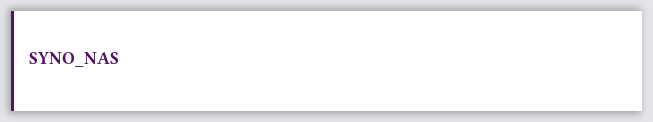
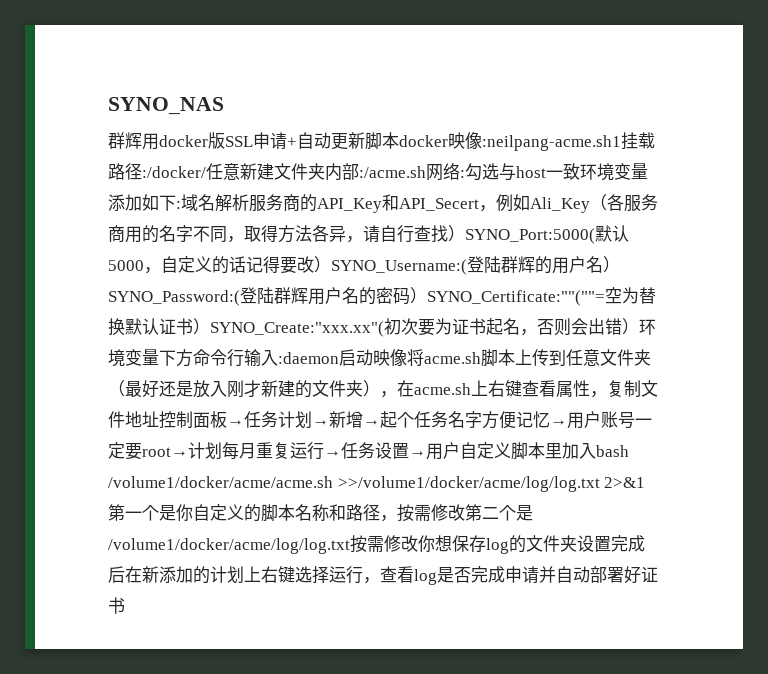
+ 群辉用docker版SSL申请+自动更新脚本docker映像:neilpang-acme.sh1挂载路径:/docker/任意新建文件夹内部:/acme.sh网络:勾选与host一致环境变量添加如下:域名解析服务商的API_Key和API_Secert，例如Ali_Key（各服务商用的名字不同，取得方法各异，请自行查找）SYNO_Port:5000(默认5000，自定义的话记得要改）SYNO_Username:(登陆群辉的用户名）SYNO_Password:(登陆群辉用户名的密码）SYNO_Certificate:""(""=空为替换默认证书）SYNO_Create:"xxx.xx"(初次要为证书起名，否则会出错）环境变量下方命令行输入:daemon启动映像将acme.sh脚本上传到任意文件夹（最好还是放入刚才新建的文件夹），在acme.sh上右键查看属性，复制文件地址控制面板→任务计划→新增→起个任务名字方便记忆→用户账号一定要root→计划每月重复运行→任务设置→用户自定义脚本里加入bash /volume1/docker/acme/acme.sh >>/volume1/docker/acme/log/log.txt 2>&1第一个是你自定义的脚本名称和路径，按需修改第二个是/volume1/docker/acme/log/log.txt按需修改你想保存log的文件夹设置完成后在新添加的计划上右键选择运行，查看log是否完成申请并自动部署好证书

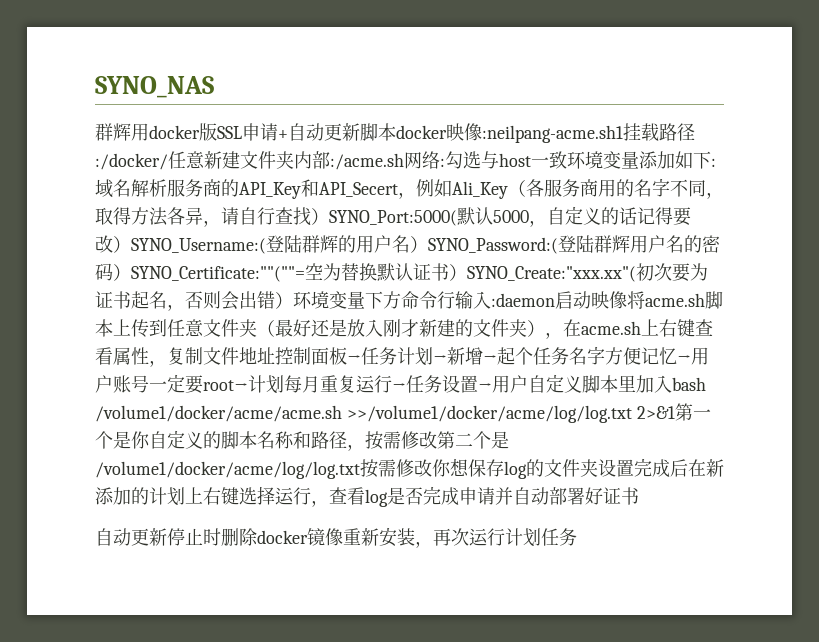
+ 自动更新停止时删除docker镜像重新安装，再次运行计划任务

